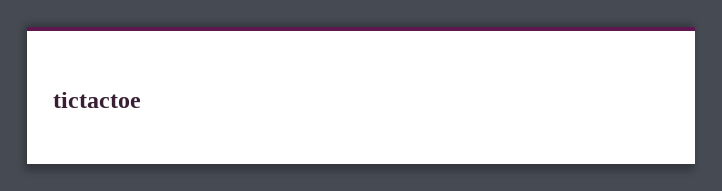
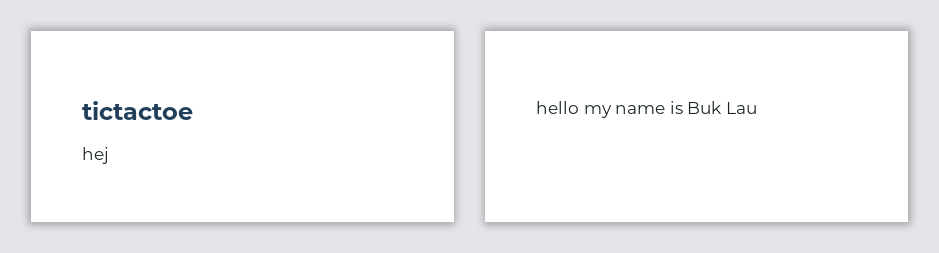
+ hej
+ hello my name is Buk Lau

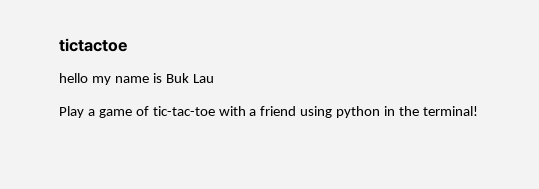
- hej
+ Play a game of tic-tac-toe with a friend using python in the terminal!

